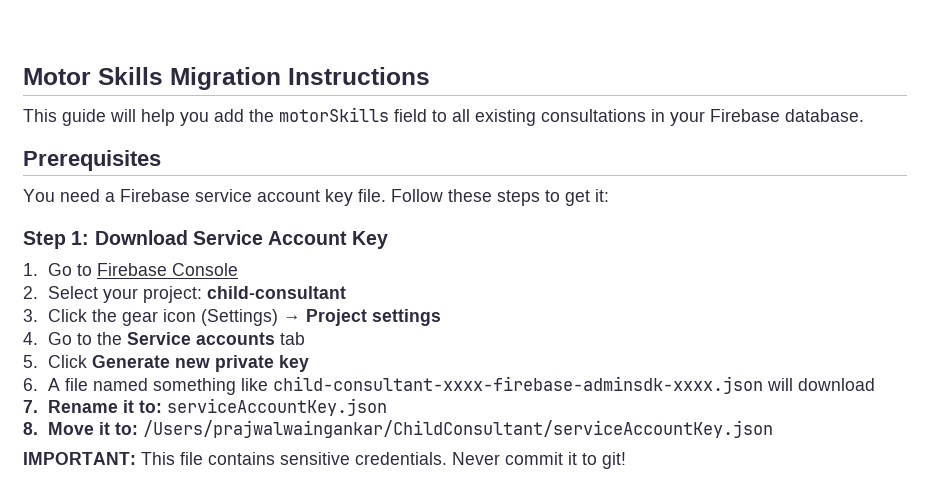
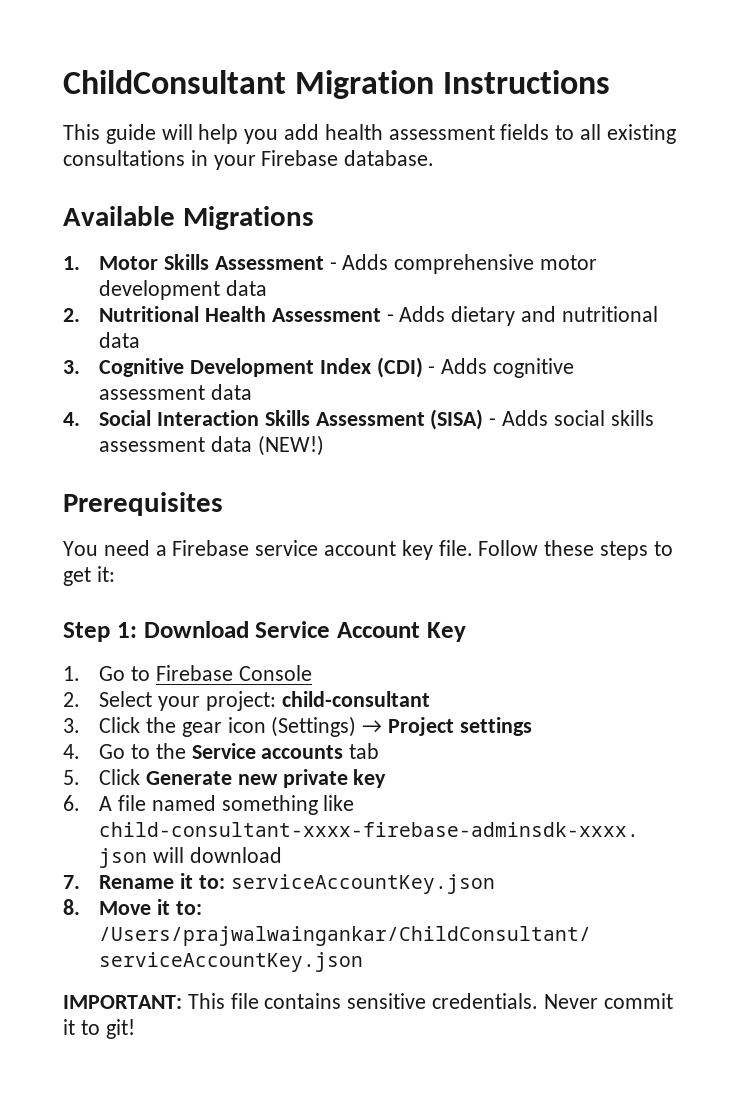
- Motor Skills Migration Instructions
+ ChildConsultant Migration Instructions
- This guide will help you add the motorSkills field to all existing consultations in your Firebase database.
+ This guide will help you add health assessment fields to all existing consultations in your Firebase database.
+ Available Migrations
+ 1. Motor Skills Assessment - Adds comprehensive motor development data
+ 2. Nutritional Health Assessment - Adds dietary and nutritional data
+ 3. Cognitive Development Index (CDI) - Adds cognitive assessment data
+ 4. Social Interaction Skills Assessment (SISA) - Adds social skills assessment data (NEW!)

